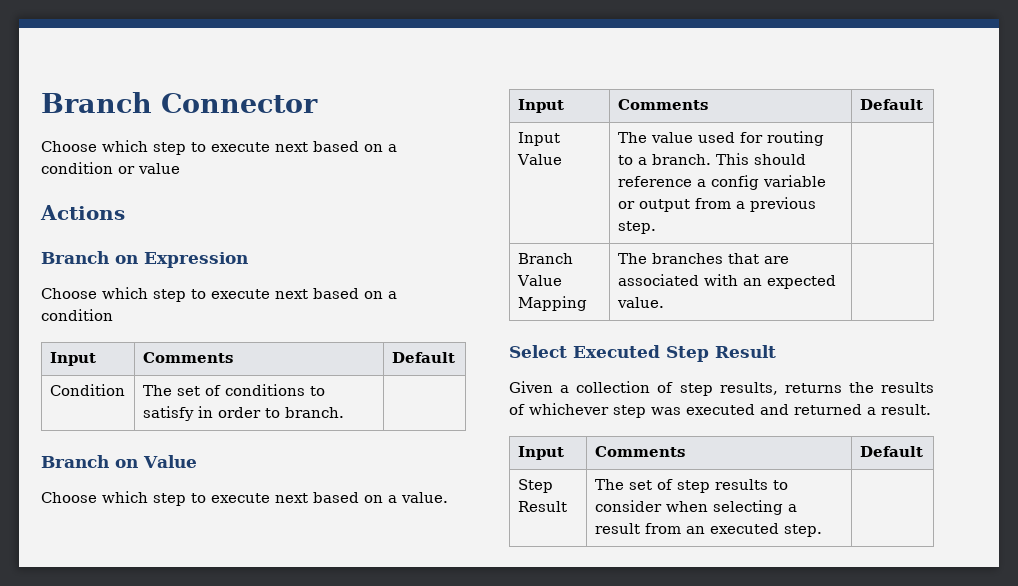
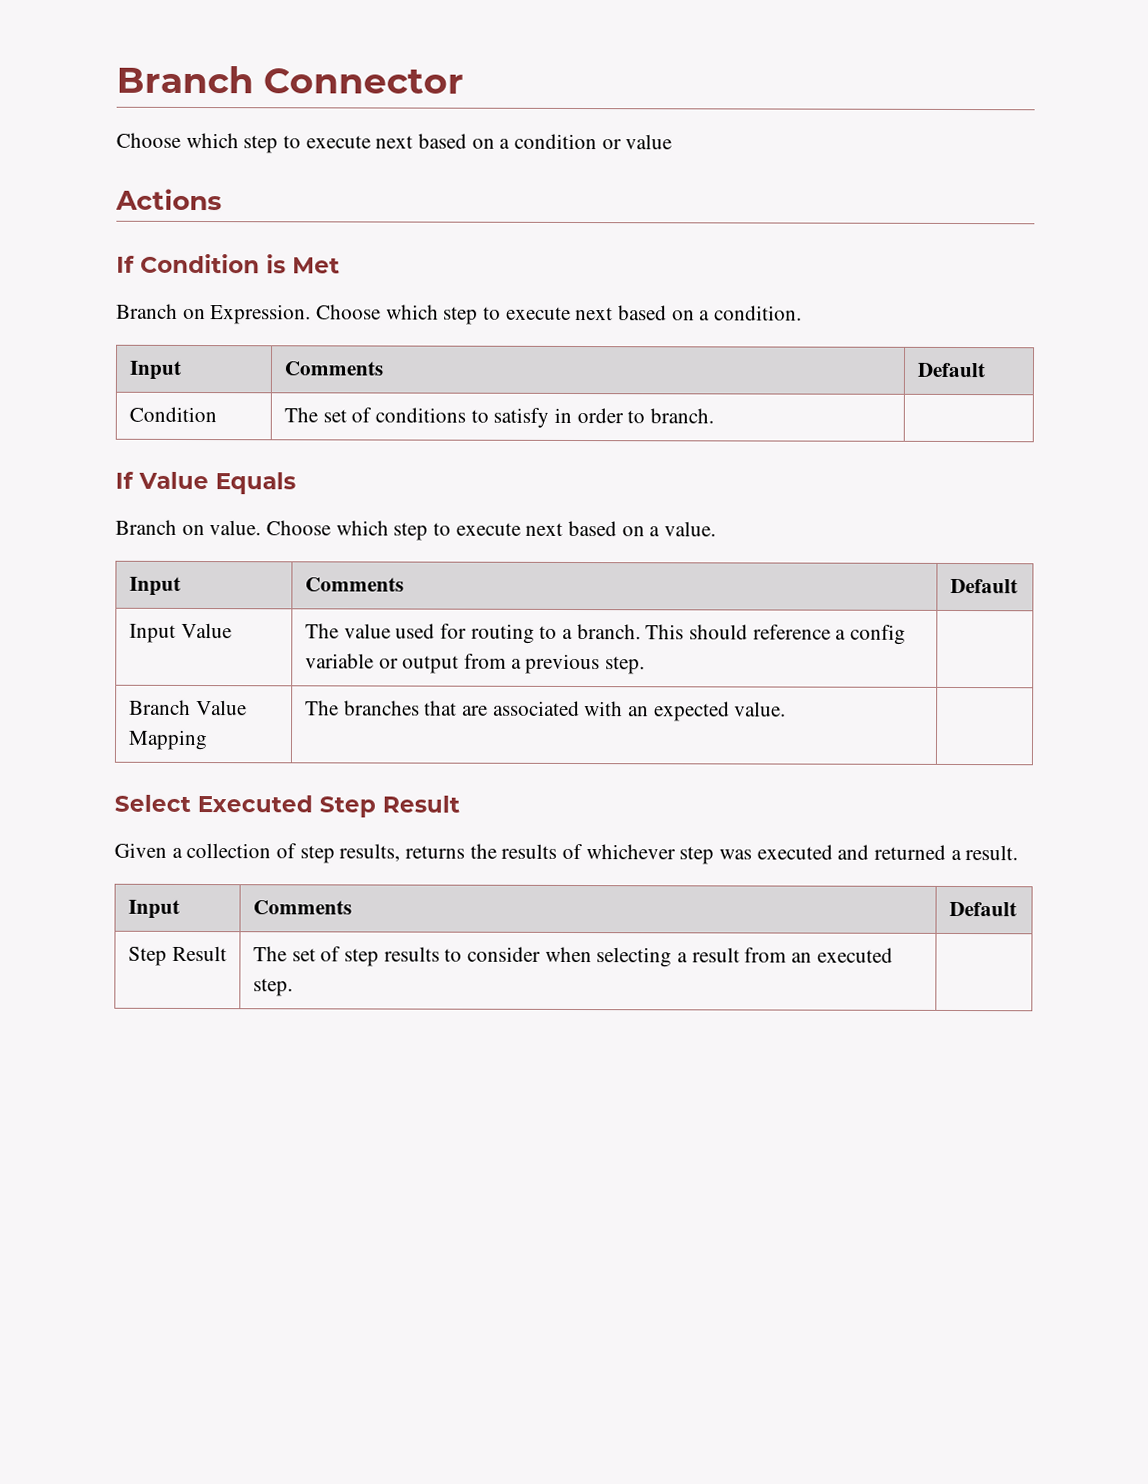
- Branch on Expression
- Choose which step to execute next based on a condition
+ If Condition is Met
+ Branch on Expression. Choose which step to execute next based on a condition.
- Branch on Value
- Choose which step to execute next based on a value.
+ If Value Equals
+ Branch on value. Choose which step to execute next based on a value.

